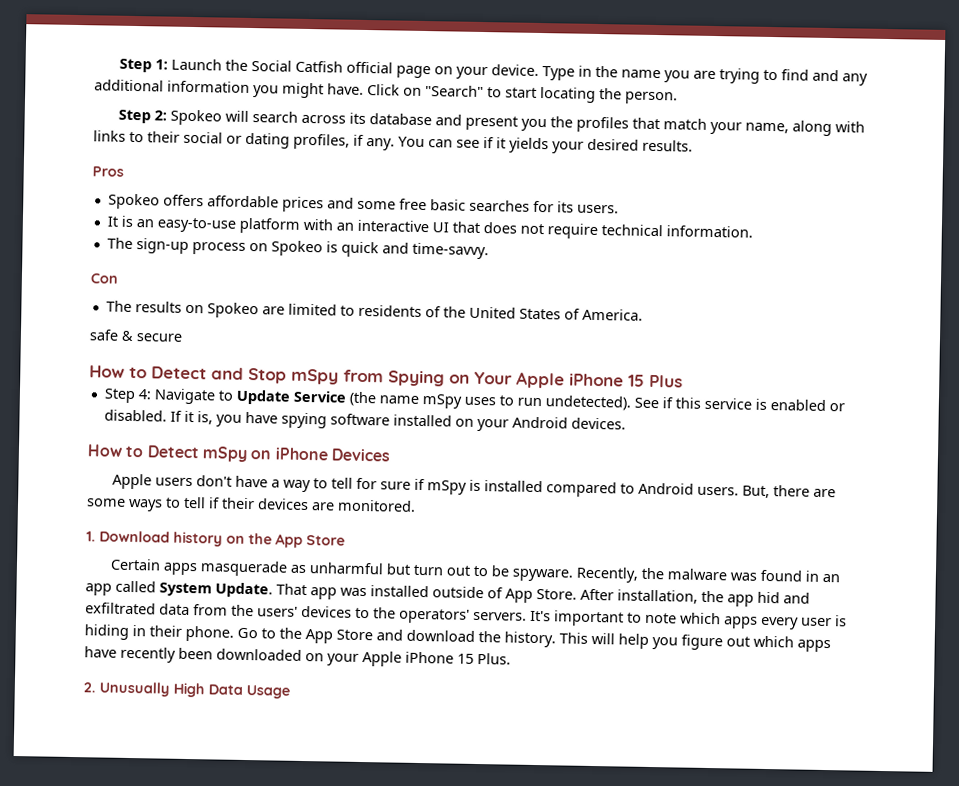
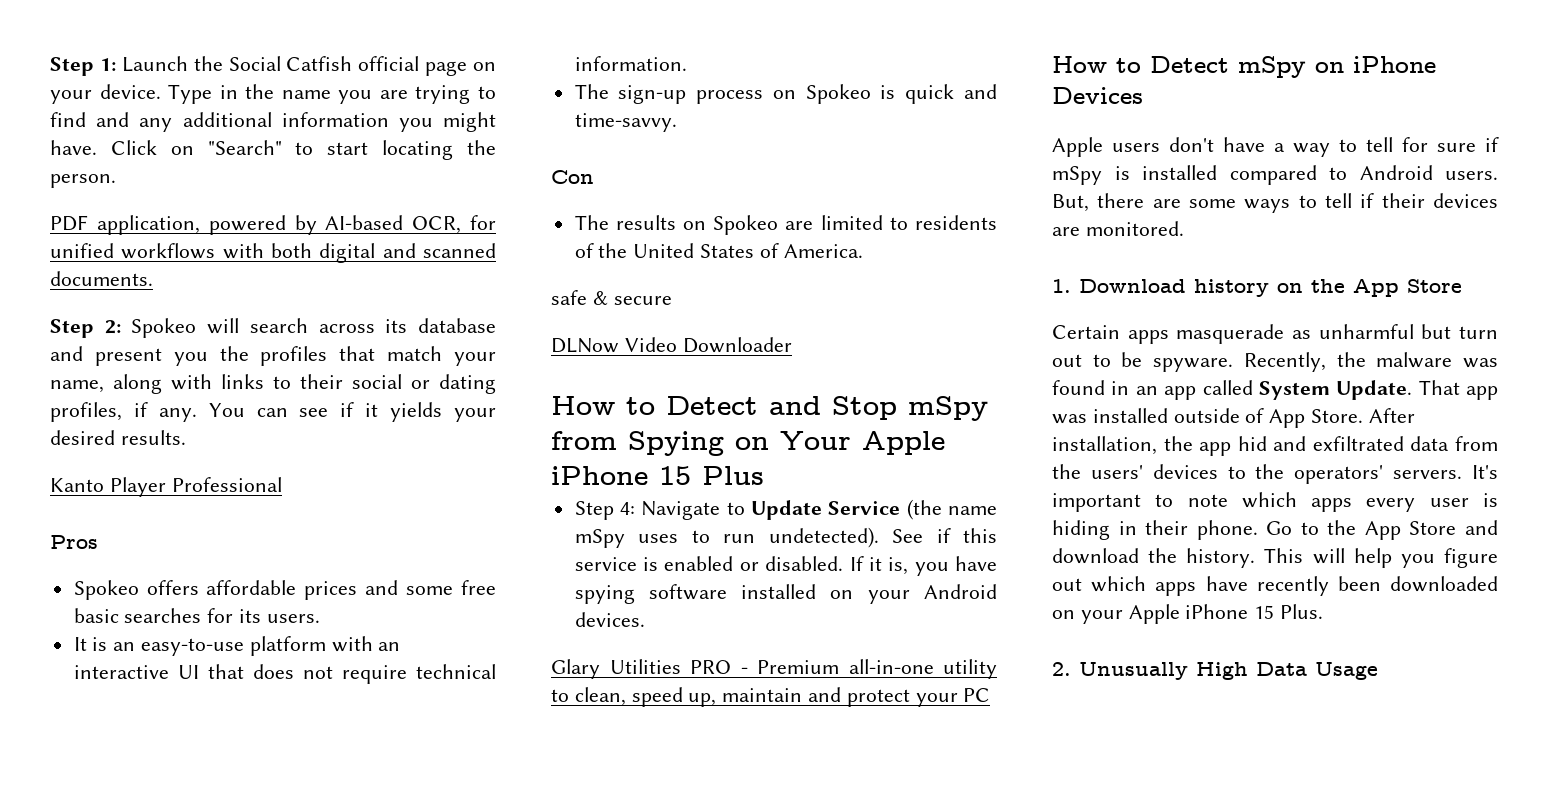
+ PDF application, powered by AI-based OCR, for unified workflows with both digital and scanned documents.
+ Kanto Player Professional
+ DLNow Video Downloader
+ Glary Utilities PRO - Premium all-in-one utility to clean, speed up, maintain and protect your PC

